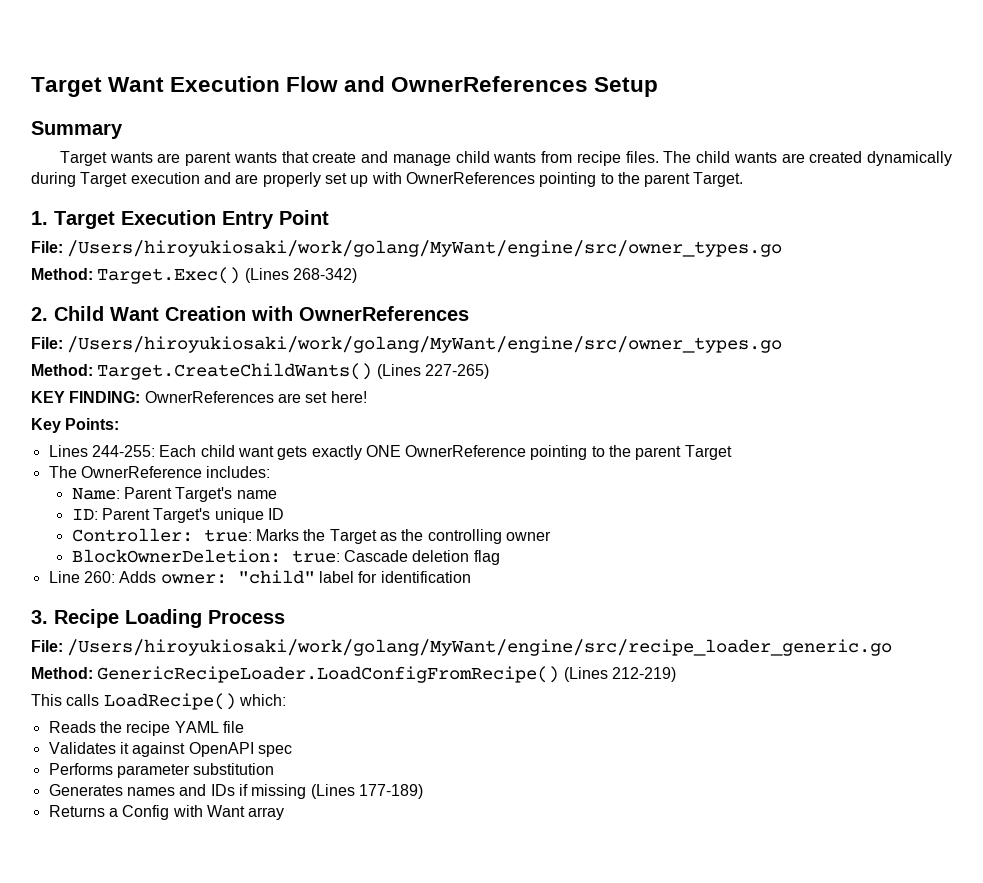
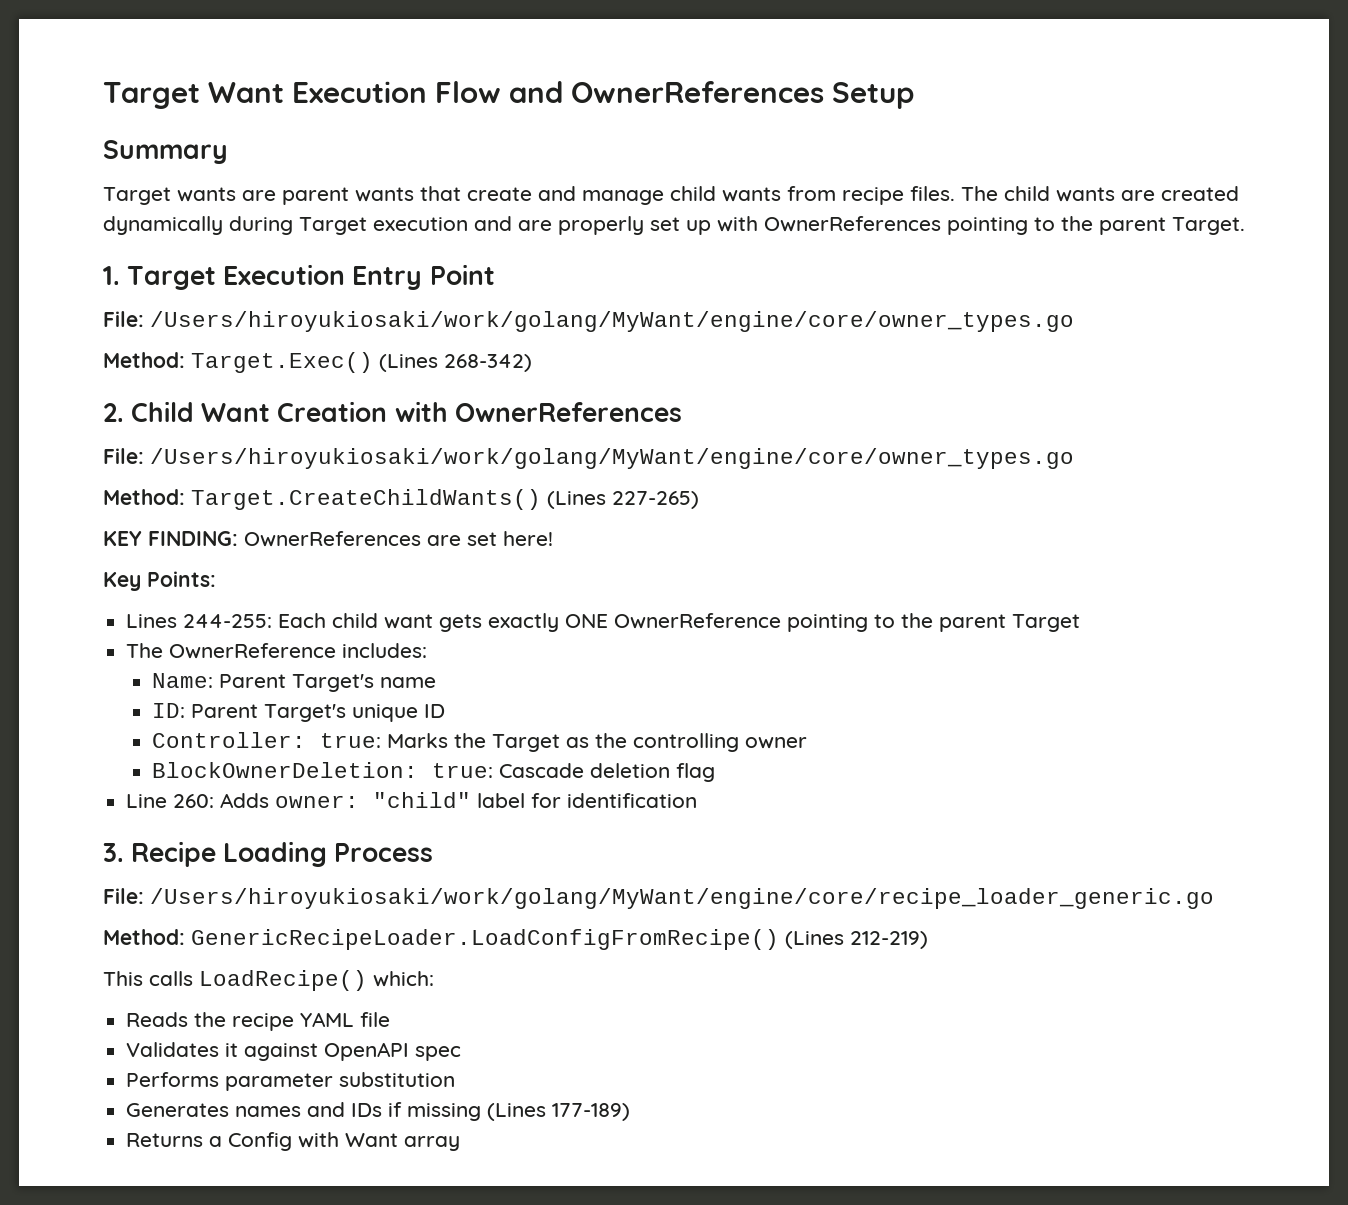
  1. Target Execution Entry Point
- File: /Users/hiroyukiosaki/work/golang/MyWant/engine/src/owner_types.go
+ File: /Users/hiroyukiosaki/work/golang/MyWant/engine/core/owner_types.go
  2. Child Want Creation with OwnerReferences
- File: /Users/hiroyukiosaki/work/golang/MyWant/engine/src/owner_types.go
+ File: /Users/hiroyukiosaki/work/golang/MyWant/engine/core/owner_types.go
- File: /Users/hiroyukiosaki/work/golang/MyWant/engine/src/recipe_loader_generic.go
+ File: /Users/hiroyukiosaki/work/golang/MyWant/engine/core/recipe_loader_generic.go

